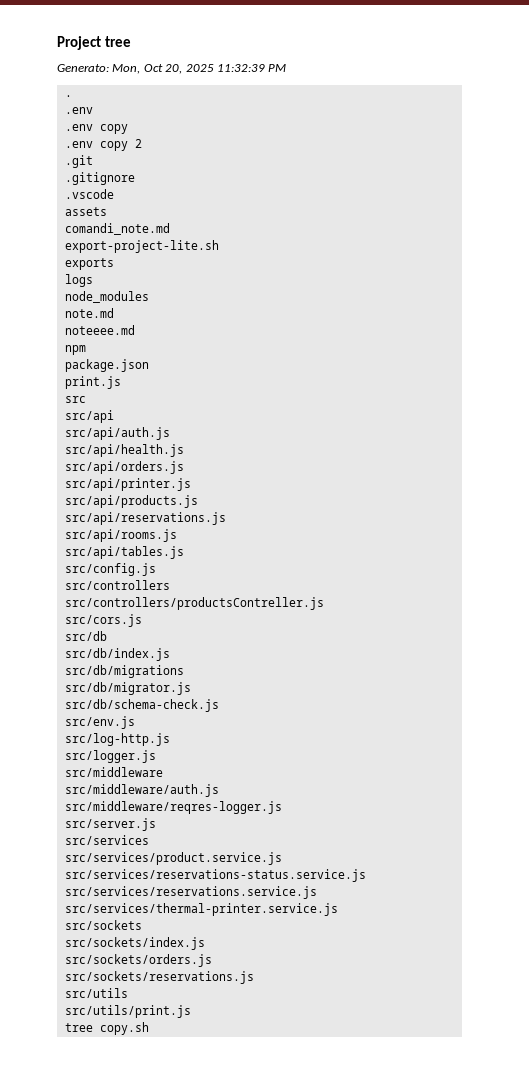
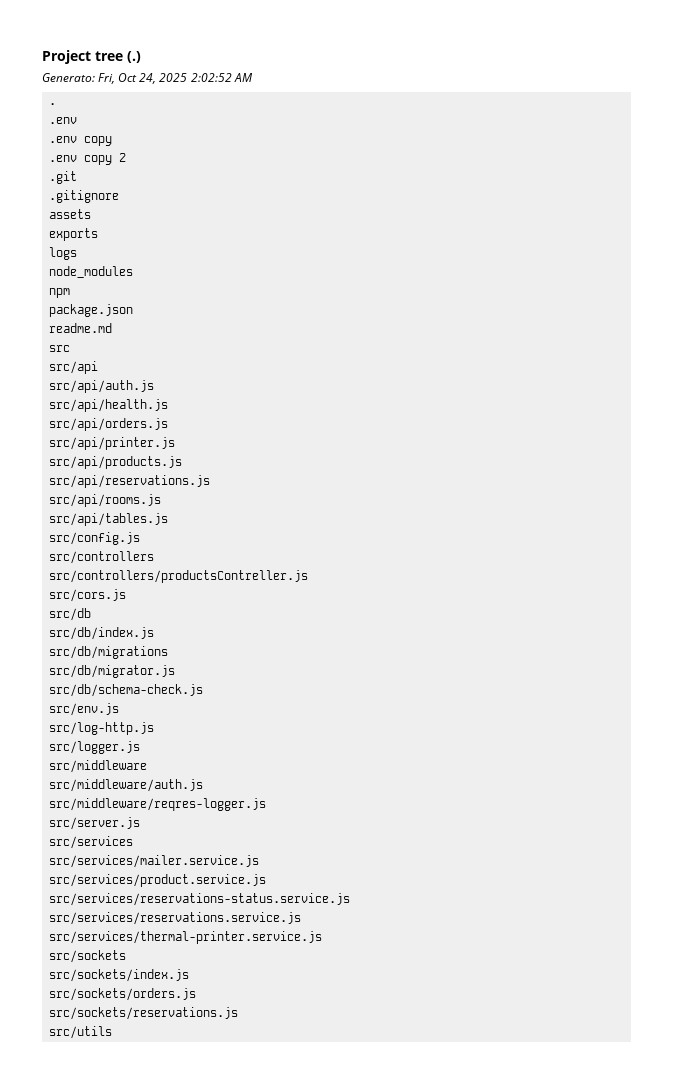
- Project tree
+ Project tree (.)
- Generato: Mon, Oct 20, 2025 11:32:39 PM
+ Generato: Fri, Oct 24, 2025 2:02:52 AM
- .vscode
- comandi_note.md
- export-project-lite.sh
- note.md
- noteeee.md
- print.js
+ readme.md
+ src/services/mailer.service.js
- src/utils/print.js
- tree copy.sh

